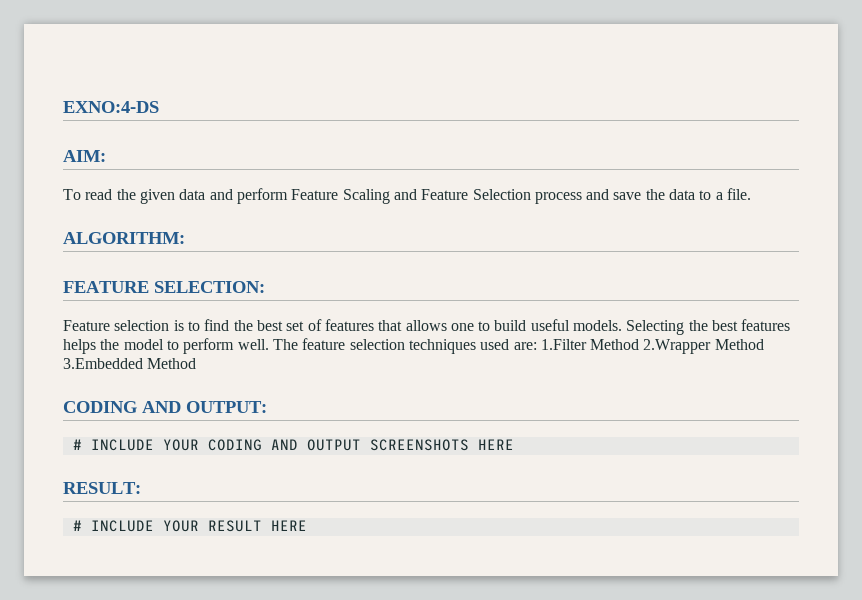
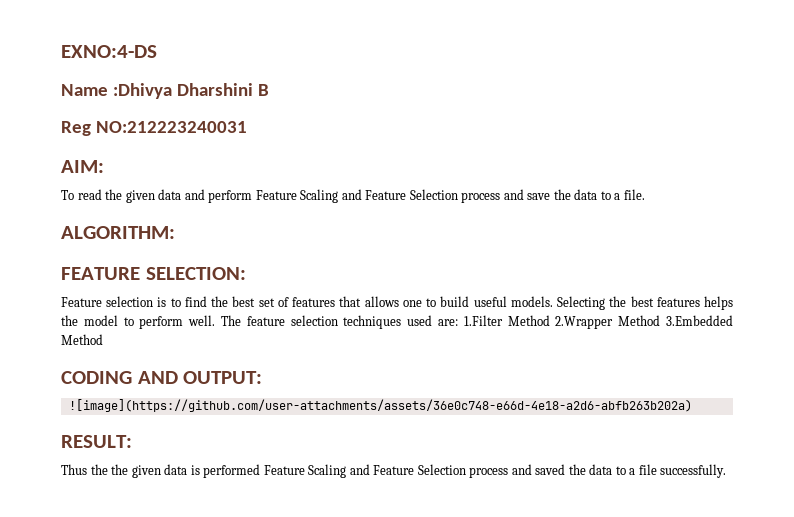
+ Name :Dhivya Dharshini B
+ Reg NO:212223240031
- # INCLUDE YOUR CODING AND OUTPUT SCREENSHOTS HERE
+ ![image](https://github.com/user-attachments/assets/36e0c748-e66d-4e18-a2d6-abfb263b202a)
  RESULT:
- # INCLUDE YOUR RESULT HERE
+ Thus the the given data is performed Feature Scaling and Feature Selection process and saved the data to a file successfully.

